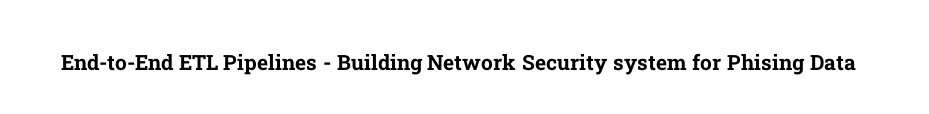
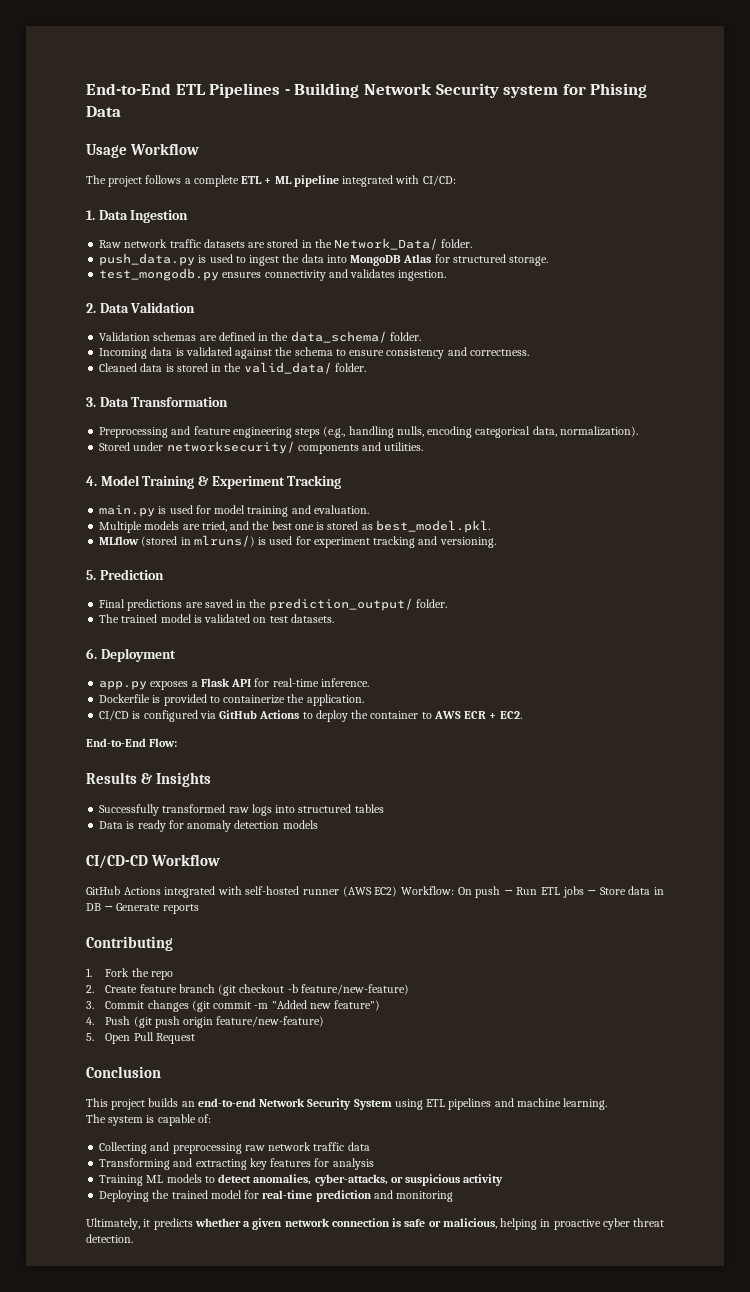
+ Usage Workflow
+ The project follows a complete ETL + ML pipeline integrated with CI/CD:
+ 1. Data Ingestion
+ Raw network traffic datasets are stored in the Network_Data/ folder.
+ push_data.py is used to ingest the data into MongoDB Atlas for structured storage.
+ test_mongodb.py ensures connectivity and validates ingestion.
+ 2. Data Validation
+ Validation schemas are defined in the data_schema/ folder.
+ Incoming data is validated against the schema to ensure consistency and correctness.
+ Cleaned data is stored in the valid_data/ folder.
+ 3. Data Transformation
+ Preprocessing and feature engineering steps (e.g., handling nulls, encoding categorical data, normalization).
+ Stored under networksecurity/ components and utilities.
+ 4. Model Training & Experiment Tracking
+ main.py is used for model training and evaluation.
+ Multiple models are tried, and the best one is stored as best_model.pkl.
+ MLflow (stored in mlruns/) is used for experiment tracking and versioning.
+ 5. Prediction
+ Final predictions are saved in the prediction_output/ folder.
+ The trained model is validated on test datasets.
+ 6. Deployment
+ app.py exposes a Flask API for real-time inference.
+ Dockerfile is provided to containerize the application.
+ CI/CD is configured via GitHub Actions to deploy the container to AWS ECR + EC2.
+ End-to-End Flow:
+ Results & Insights
+ Successfully transformed raw logs into structured tables
+ Data is ready for anomaly detection models
+ CI/CD-CD Workflow
+ GitHub Actions integrated with self-hosted runner (AWS EC2) Workflow: On push → Run ETL jobs → Store data in DB → Generate reports
+ Contributing
+ 1. Fork the repo
+ 2. Create feature branch (git checkout -b feature/new-feature)
+ 3. Commit changes (git commit -m "Added new feature")
+ 4. Push (git push origin feature/new-feature)
+ 5. Open Pull Request
+ Conclusion
+ This project builds an end-to-end Network Security System using ETL pipelines and machine learning.
+ The system is capable of:
+ Collecting and preprocessing raw network traffic data
+ Transforming and extracting key features for analysis
+ Training ML models to detect anomalies, cyber-attacks, or suspicious activity
+ Deploying the trained model for real-time prediction and monitoring
+ Ultimately, it predicts whether a given network connection is safe or malicious, helping in proactive cyber threat detection.

